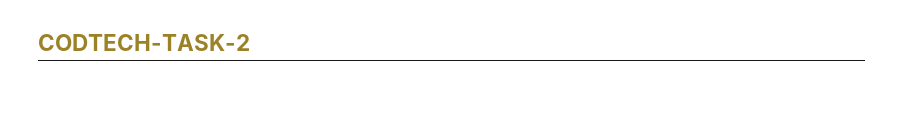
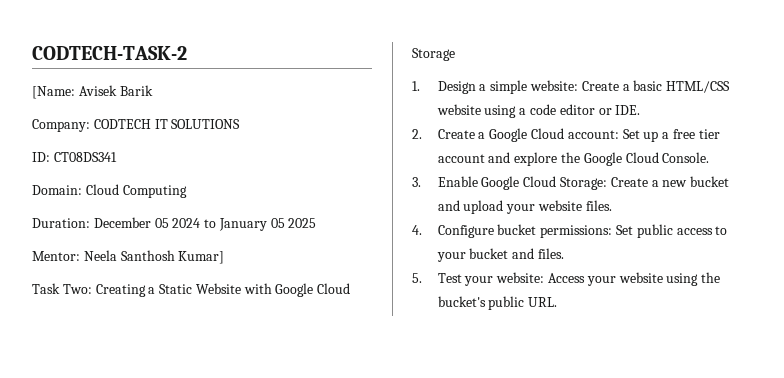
+ [Name: Avisek Barik
+ Company: CODTECH IT SOLUTIONS
+ ID: CT08DS341
+ Domain: Cloud Computing
+ Duration: December 05 2024 to January 05 2025
+ Mentor: Neela Santhosh Kumar]
+ Task Two: Creating a Static Website with Google Cloud Storage
+ 1. Design a simple website: Create a basic HTML/CSS website using a code editor or IDE.
+ 2. Create a Google Cloud account: Set up a free tier account and explore the Google Cloud Console.
+ 3. Enable Google Cloud Storage: Create a new bucket and upload your website files.
+ 4. Configure bucket permissions: Set public access to your bucket and files.
+ 5. Test your website: Access your website using the bucket's public URL.

